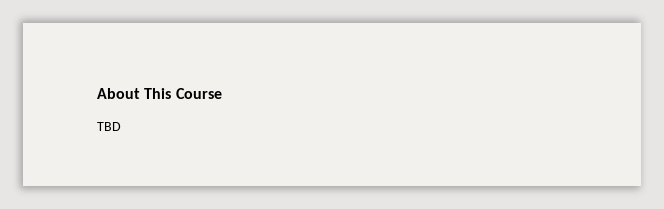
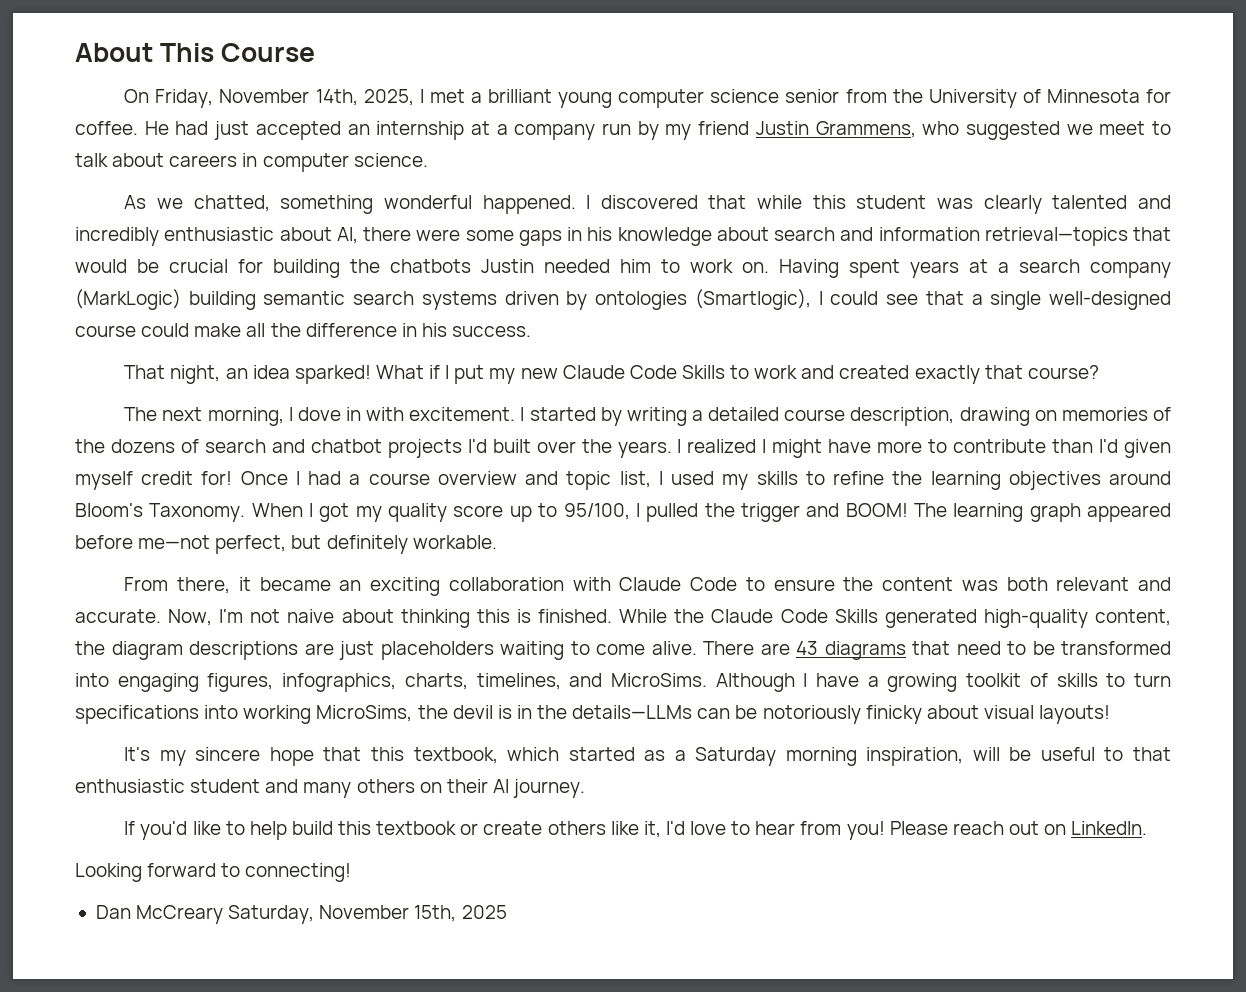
- TBD
+ On Friday, November 14th, 2025, I met a brilliant young computer science senior from the University of Minnesota for coffee. He had just accepted an internship at a company run by my friend Justin Grammens, who suggested we meet to talk about careers in computer science.
+ As we chatted, something wonderful happened. I discovered that while this student was clearly talented and incredibly enthusiastic about AI, there were some gaps in his knowledge about search and information retrieval—topics that would be crucial for building the chatbots Justin needed him to work on. Having spent years at a search company (MarkLogic) building semantic search systems driven by ontologies (Smartlogic), I could see that a single well-designed course could make all the difference in his success.
+ That night, an idea sparked! What if I put my new Claude Code Skills to work and created exactly that course?
+ The next morning, I dove in with excitement. I started by writing a detailed course description, drawing on memories of the dozens of search and chatbot projects I'd built over the years. I realized I might have more to contribute than I'd given myself credit for! Once I had a course overview and topic list, I used my skills to refine the learning objectives around Bloom's Taxonomy. When I got my quality score up to 95/100, I pulled the trigger and BOOM! The learning graph appeared before me—not perfect, but definitely workable.
+ From there, it became an exciting collaboration with Claude Code to ensure the content was both relevant and accurate. Now, I'm not naive about thinking this is finished. While the Claude Code Skills generated high-quality content, the diagram descriptions are just placeholders waiting to come alive. There are 43 diagrams that need to be transformed into engaging figures, infographics, charts, timelines, and MicroSims. Although I have a growing toolkit of skills to turn specifications into working MicroSims, the devil is in the details—LLMs can be notoriously finicky about visual layouts!
+ It's my sincere hope that this textbook, which started as a Saturday morning inspiration, will be useful to that enthusiastic student and many others on their AI journey.
+ If you'd like to help build this textbook or create others like it, I'd love to hear from you! Please reach out on LinkedIn.
+ Looking forward to connecting!
+ Dan McCreary Saturday, November 15th, 2025

